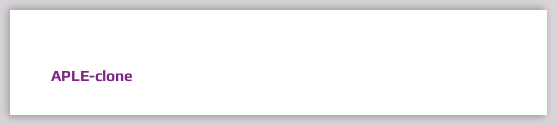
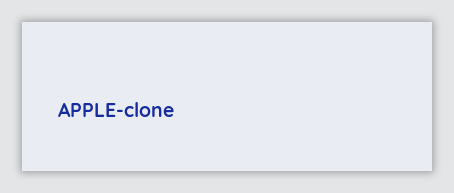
- APLE-clone
+ APPLE-clone

